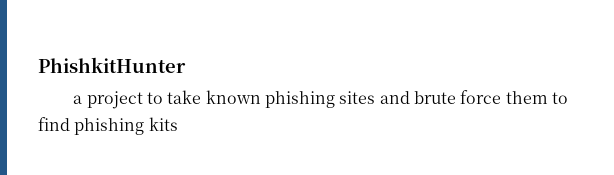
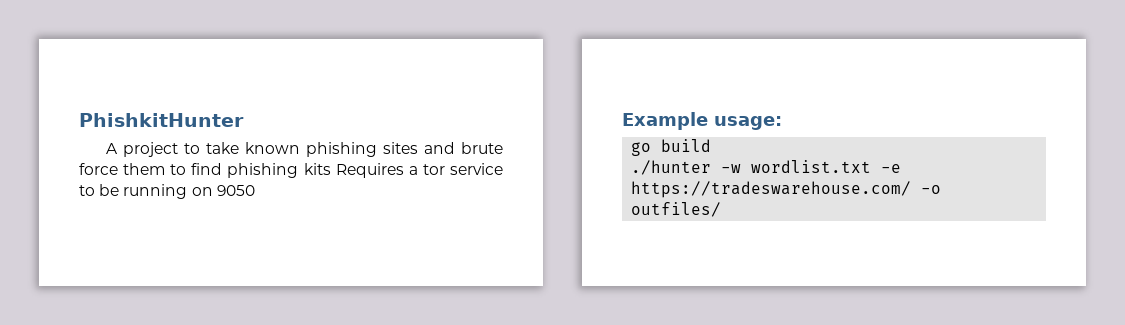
- a project to take known phishing sites and brute force them to find phishing kits
+ A project to take known phishing sites and brute force them to find phishing kits Requires a tor service to be running on 9050
+ Example usage:
+ go build
+ ./hunter -w wordlist.txt -e https://tradeswarehouse.com/ -o outfiles/

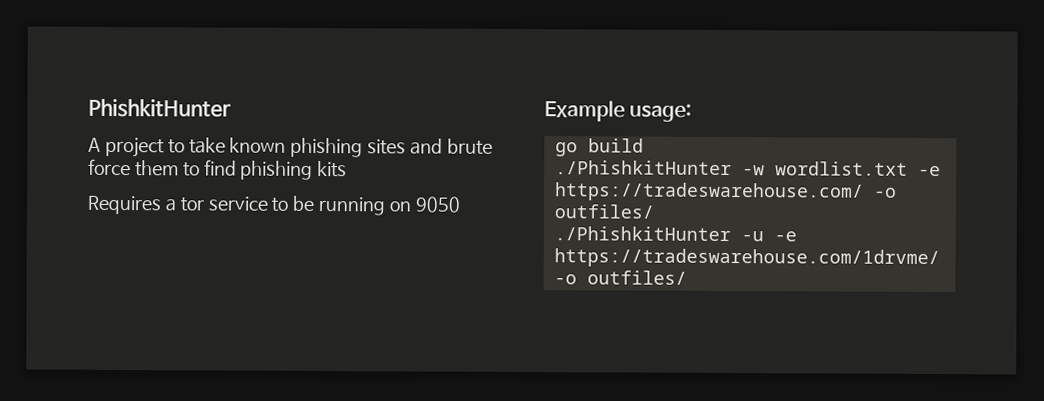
- A project to take known phishing sites and brute force them to find phishing kits Requires a tor service to be running on 9050
+ A project to take known phishing sites and brute force them to find phishing kits
+ Requires a tor service to be running on 9050
- ./hunter -w wordlist.txt -e https://tradeswarehouse.com/ -o outfiles/
+ ./PhishkitHunter -w wordlist.txt -e https://tradeswarehouse.com/ -o outfiles/
+ ./PhishkitHunter -u -e https://tradeswarehouse.com/1drvme/ -o outfiles/

